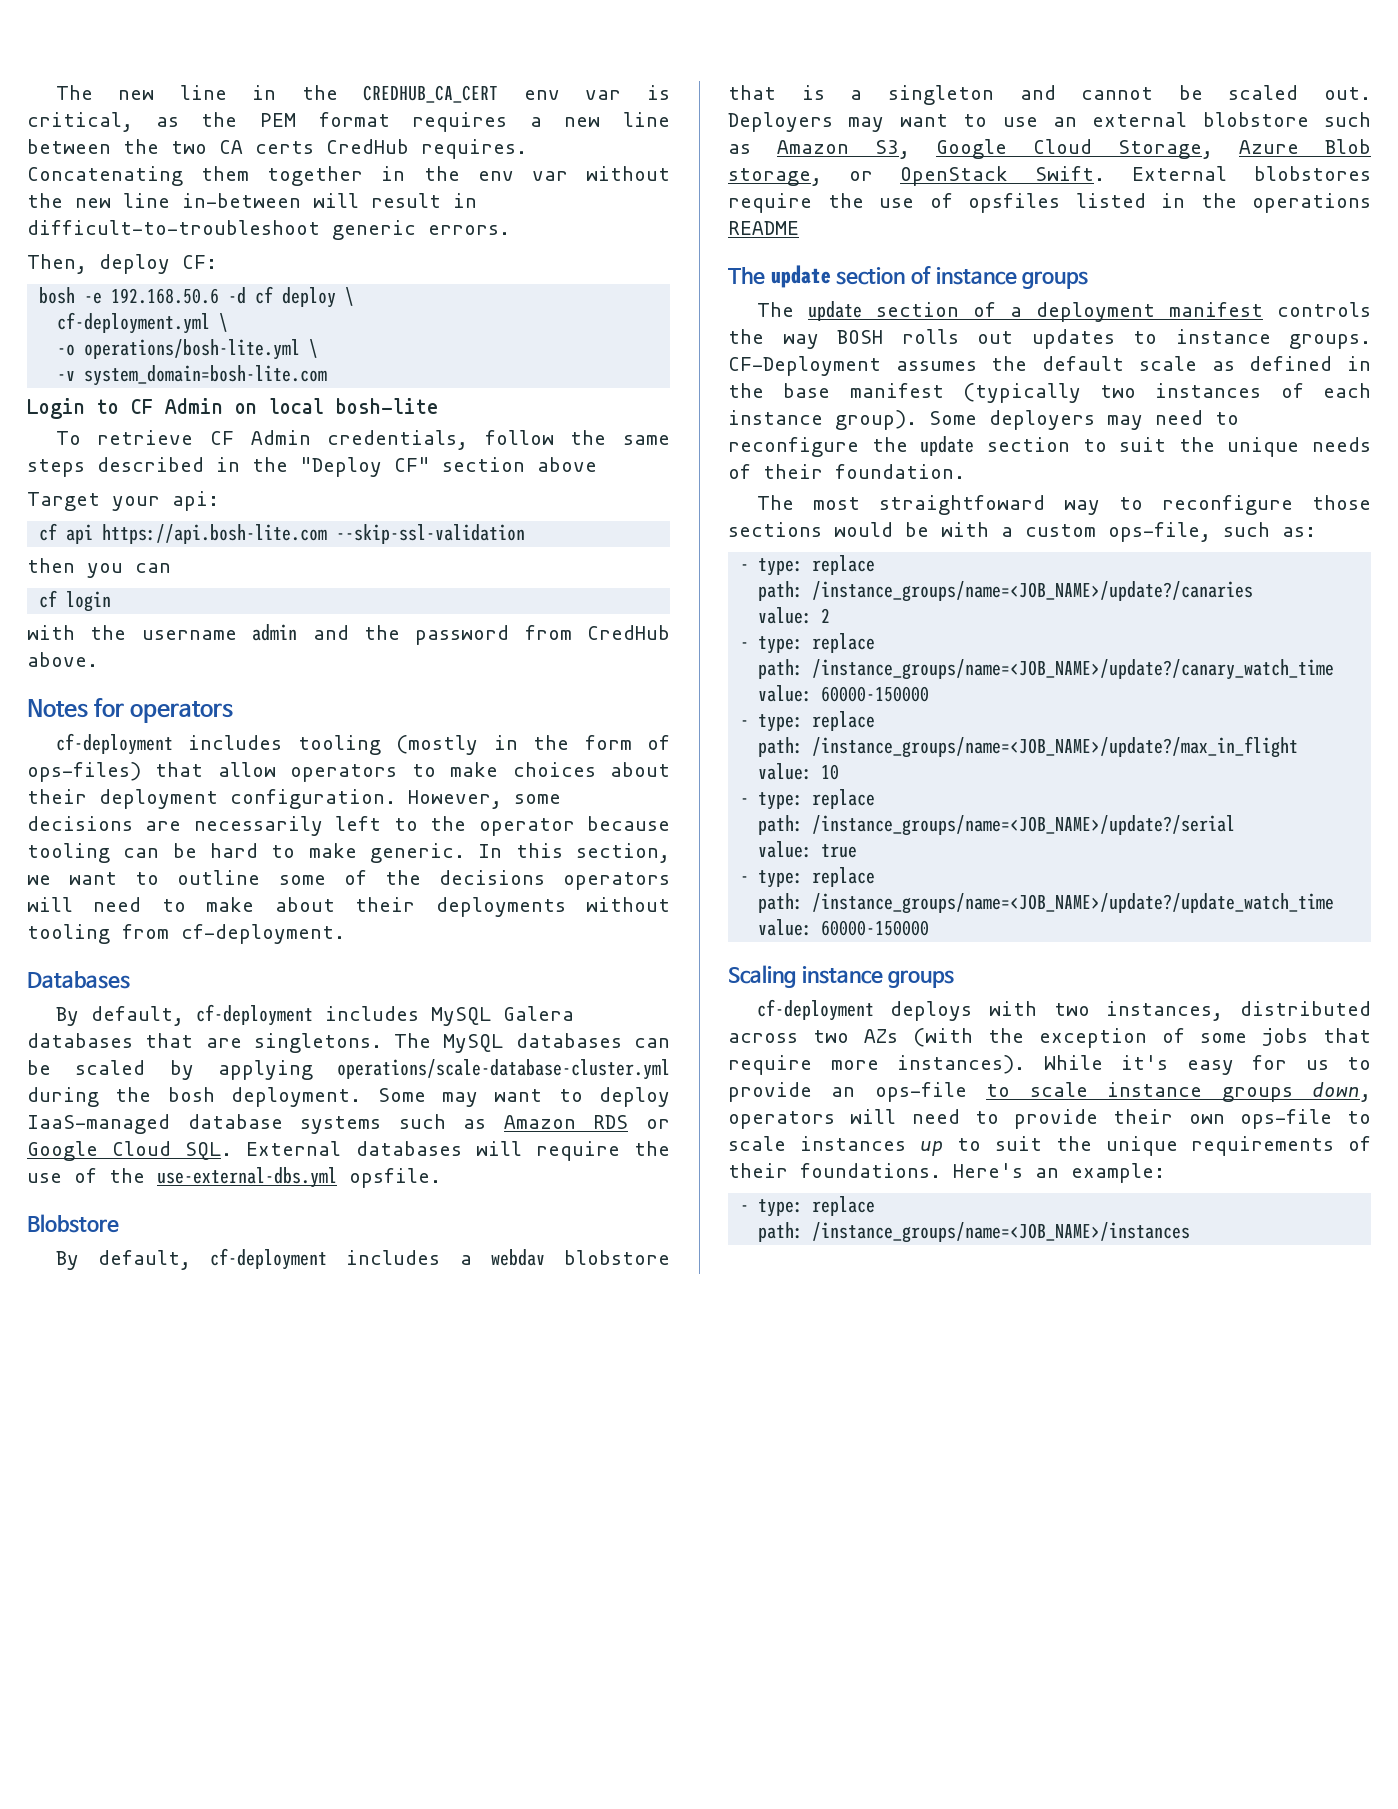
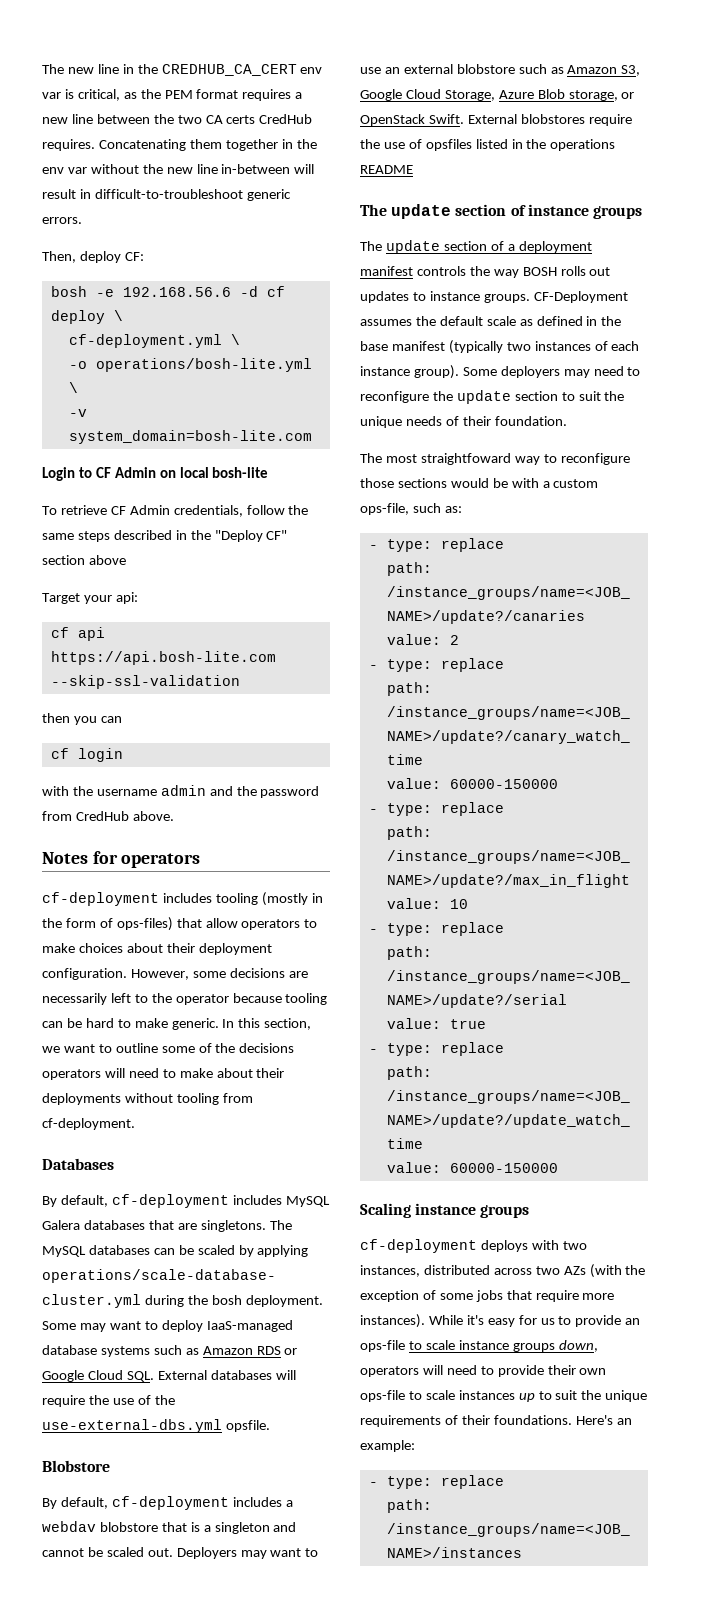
- bosh -e 192.168.50.6 -d cf deploy \
+ bosh -e 192.168.56.6 -d cf deploy \

